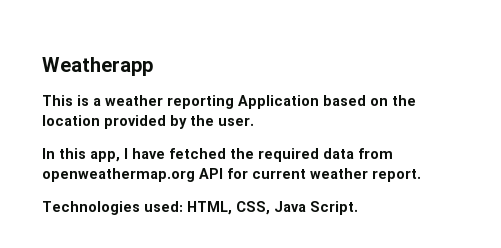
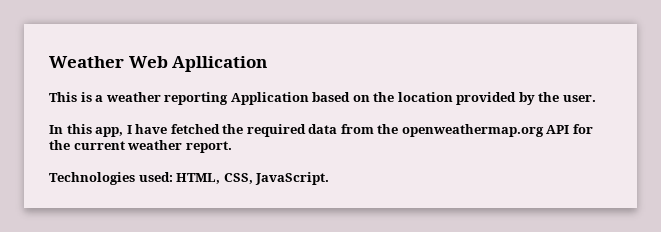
- Weatherapp
+ Weather Web Apllication
- In this app, I have fetched the required data from openweathermap.org API for current weather report.
+ In this app, I have fetched the required data from the openweathermap.org API for the current weather report.
- Technologies used: HTML, CSS, Java Script.
+ Technologies used: HTML, CSS, JavaScript.

